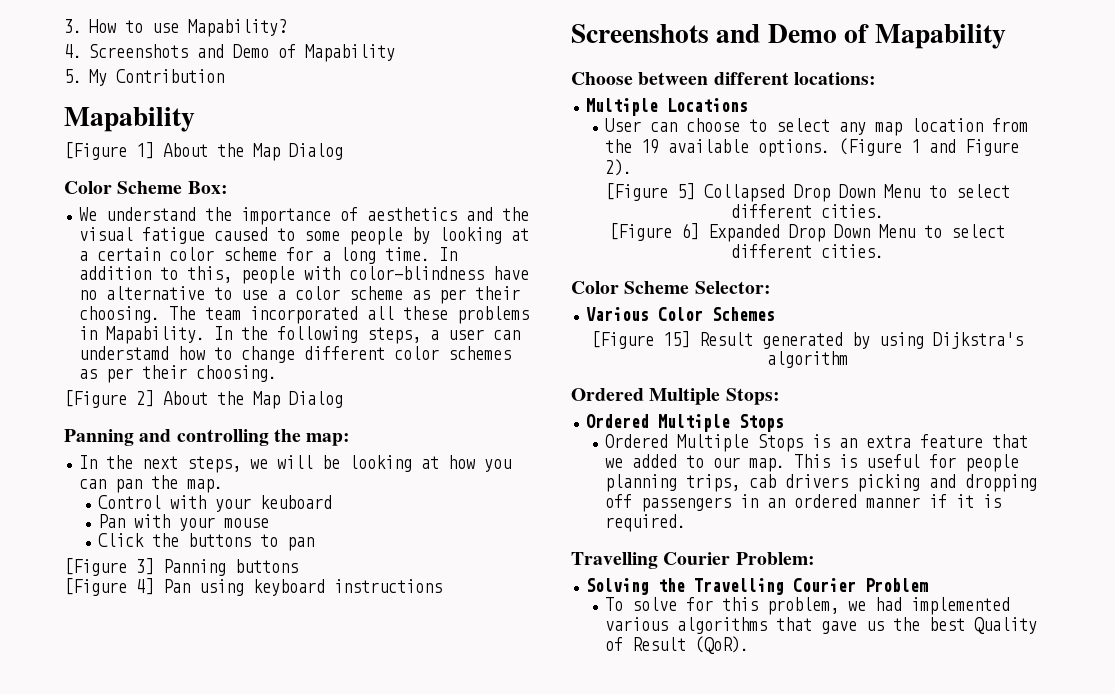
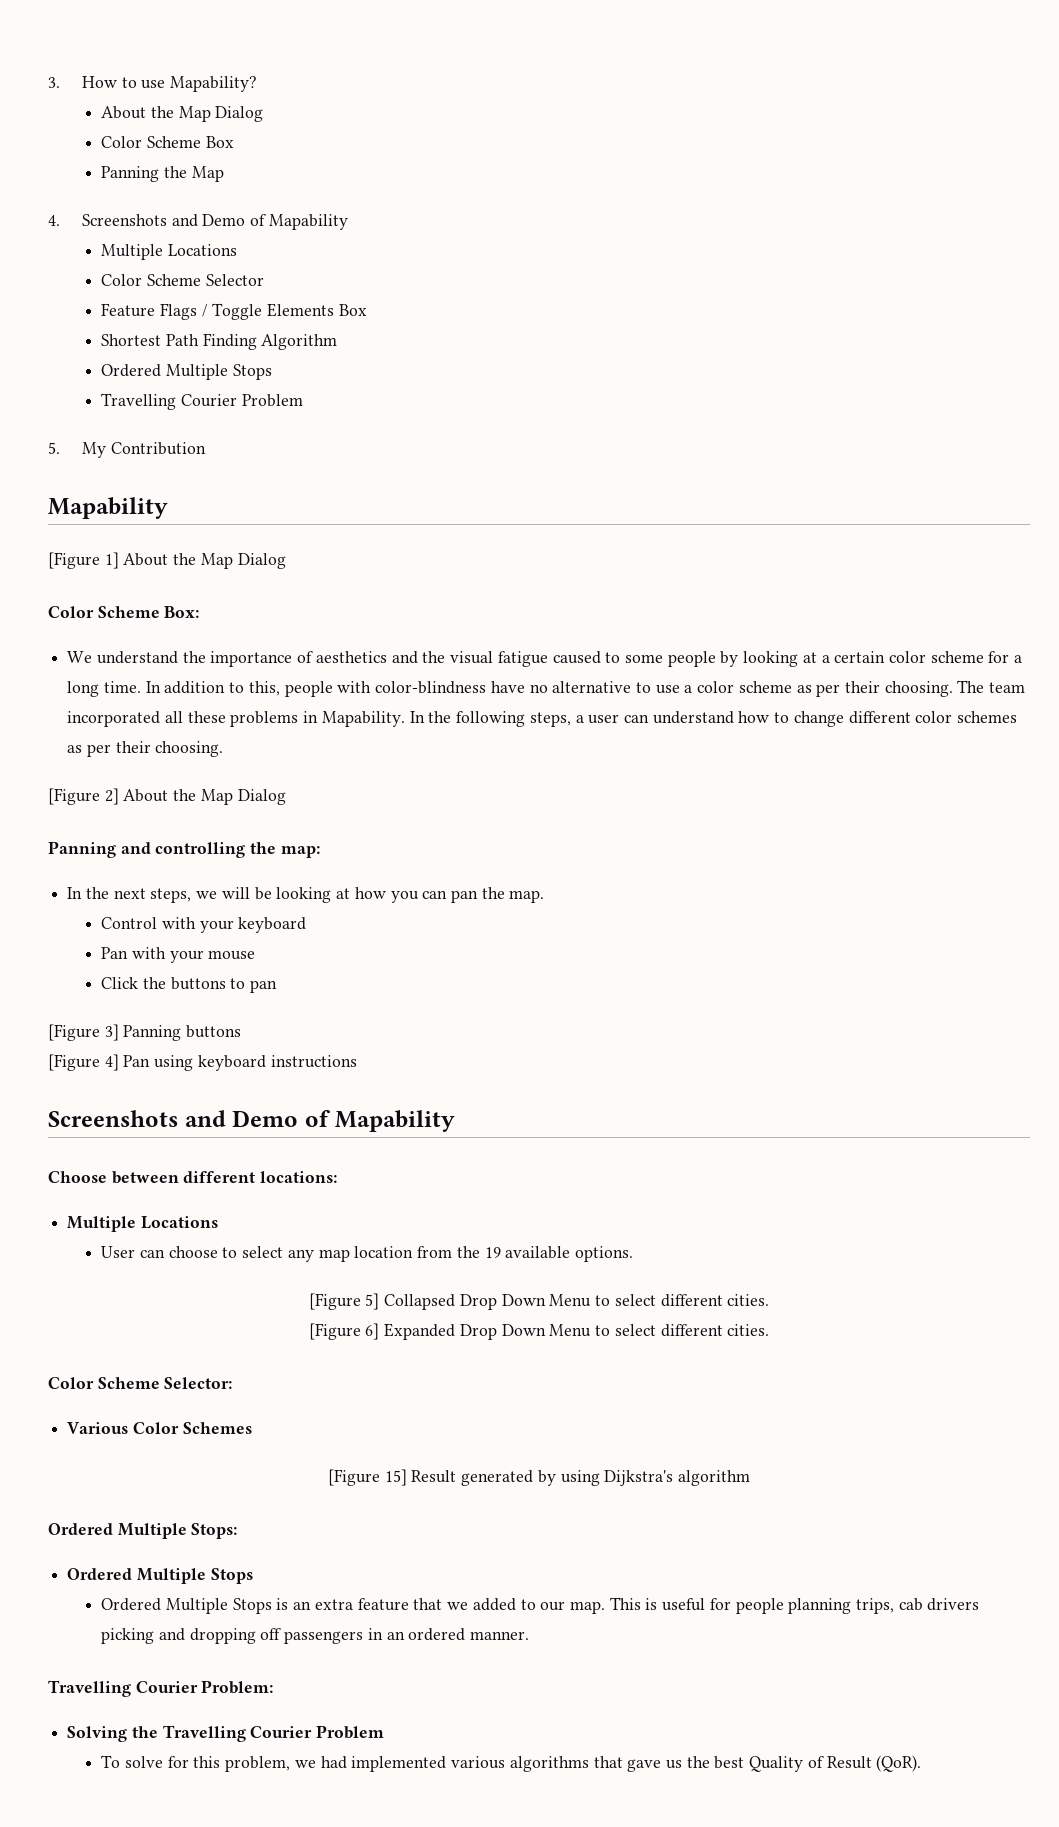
  3. How to use Mapability?
+ About the Map Dialog
+ Color Scheme Box
+ Panning the Map
  4. Screenshots and Demo of Mapability
+ Multiple Locations
+ Color Scheme Selector
+ Feature Flags / Toggle Elements Box
+ Shortest Path Finding Algorithm
+ Ordered Multiple Stops
+ Travelling Courier Problem
- In the following steps, a user can understamd how to change different color schemes as per their choosing.
+ In the following steps, a user can understand how to change different color schemes as per their choosing.
- Control with your keuboard
+ Control with your keyboard
- (Figure 1 and Figure 2).
- This is useful for people planning trips, cab drivers picking and dropping off passengers in an ordered manner if it is required.
+ This is useful for people planning trips, cab drivers picking and dropping off passengers in an ordered manner.

